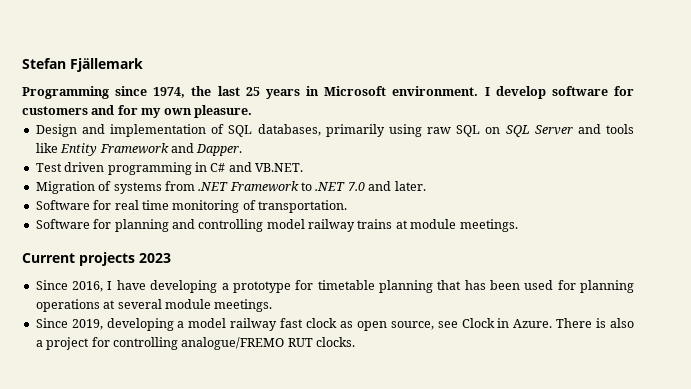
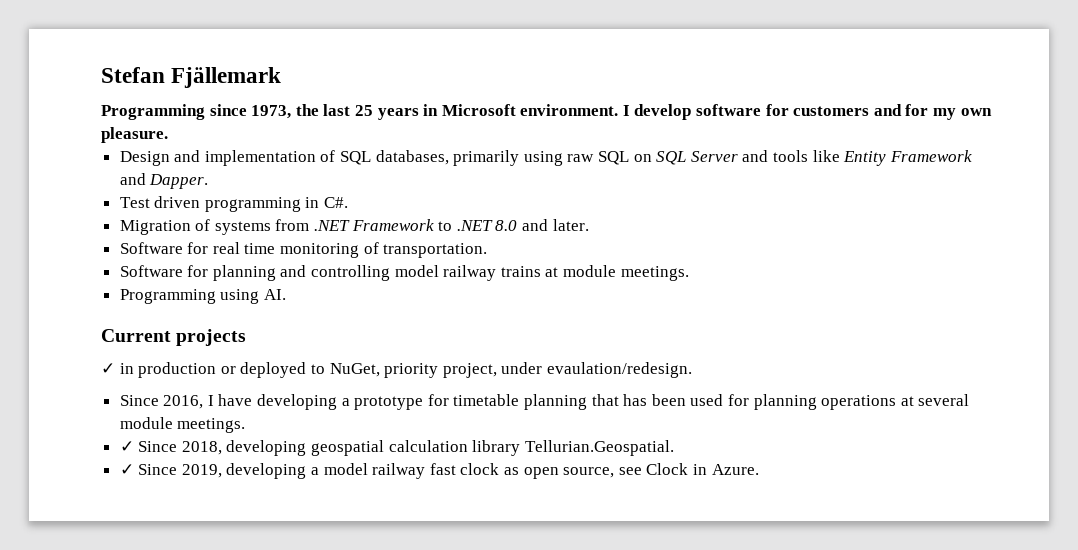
- Programming since 1974, the last 25 years in Microsoft environment.
+ Programming since 1973, the last 25 years in Microsoft environment.
- Test driven programming in C# and VB.NET.
+ Test driven programming in C#.
- Migration of systems from .NET Framework to .NET 7.0 and later.
+ Migration of systems from .NET Framework to .NET 8.0 and later.
+ Programming using AI.
- Current projects 2023
+ Current projects
+ ✓ in production or deployed to NuGet, priority project, under evaulation/redesign.
- Since 2019, developing a model railway fast clock as open source, see Clock in Azure. There is also a project for controlling analogue/FREMO RUT clocks.
+ ✓ Since 2018, developing geospatial calculation library Tellurian.Geospatial.
+ ✓ Since 2019, developing a model railway fast clock as open source, see Clock in Azure.

